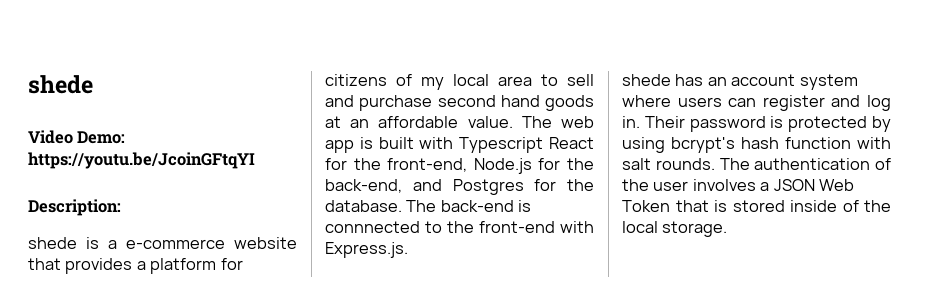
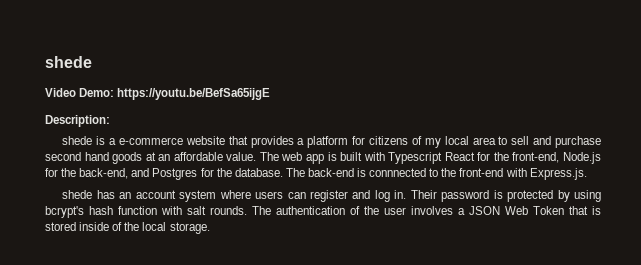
- Video Demo: https://youtu.be/JcoinGFtqYI
+ Video Demo: https://youtu.be/BefSa65ijgE

